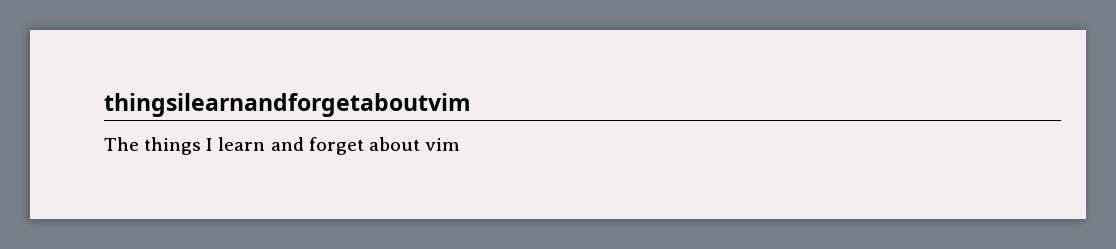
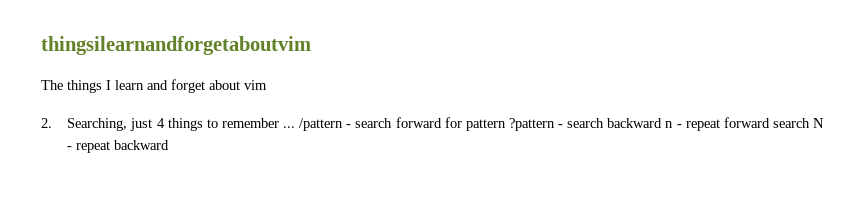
+ 2. Searching, just 4 things to remember ... /pattern - search forward for pattern ?pattern - search backward n - repeat forward search N - repeat backward

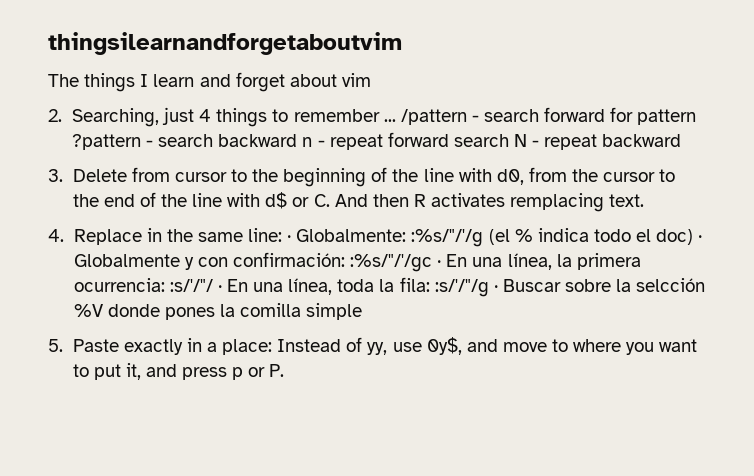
+ 3. Delete from cursor to the beginning of the line with d0, from the cursor to the end of the line with d$ or C. And then R activates remplacing text.
+ 4. Replace in the same line: · Globalmente: :%s/"/'/g (el % indica todo el doc) · Globalmente y con confirmación: :%s/"/'/gc · En una línea, la primera ocurrencia: :s/'/"/ · En una línea, toda la fila: :s/'/"/g · Buscar sobre la selcción %V donde pones la comilla simple
+ 5. Paste exactly in a place: Instead of yy, use 0y$, and move to where you want to put it, and press p or P.

